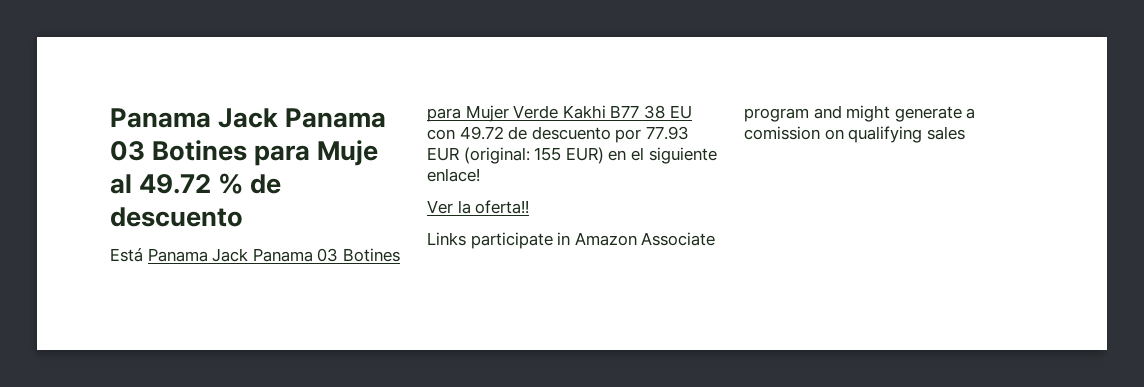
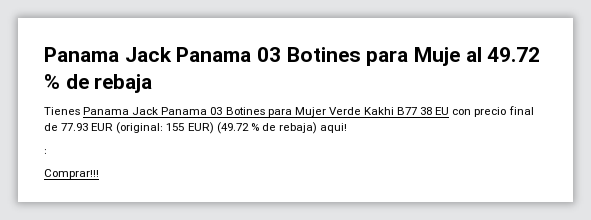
- Panama Jack Panama 03 Botines para Muje al 49.72 % de descuento
- Está Panama Jack Panama 03 Botines para Mujer Verde Kakhi B77 38 EU con 49.72 de descuento por 77.93 EUR (original: 155 EUR) en el siguiente enlace!
- Ver la oferta!!
- Links participate in Amazon Associate program and might generate a comission on qualifying sales
+ Panama Jack Panama 03 Botines para Muje al 49.72 % de rebaja
+ Tienes Panama Jack Panama 03 Botines para Mujer Verde Kakhi B77 38 EU con precio final de 77.93 EUR (original: 155 EUR) (49.72 % de rebaja) aqui!
+ :
+ Comprar!!!

